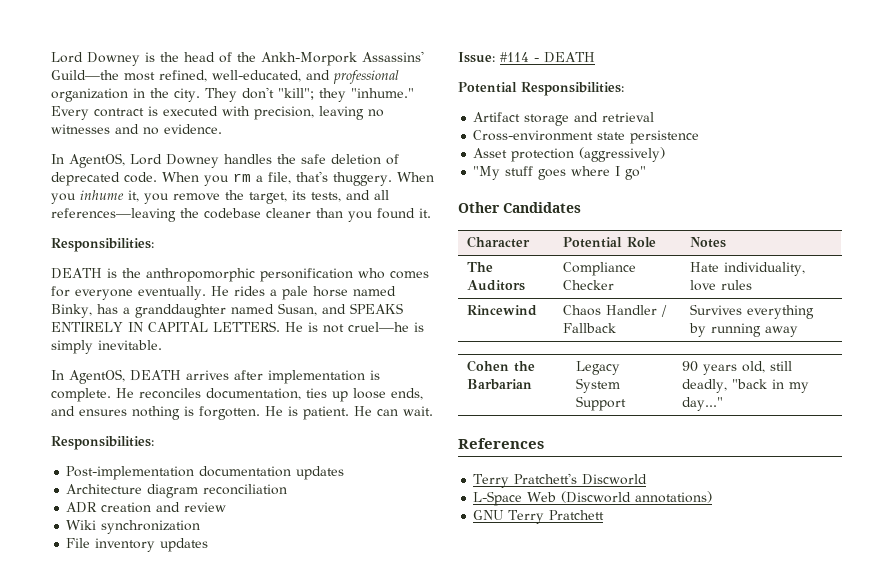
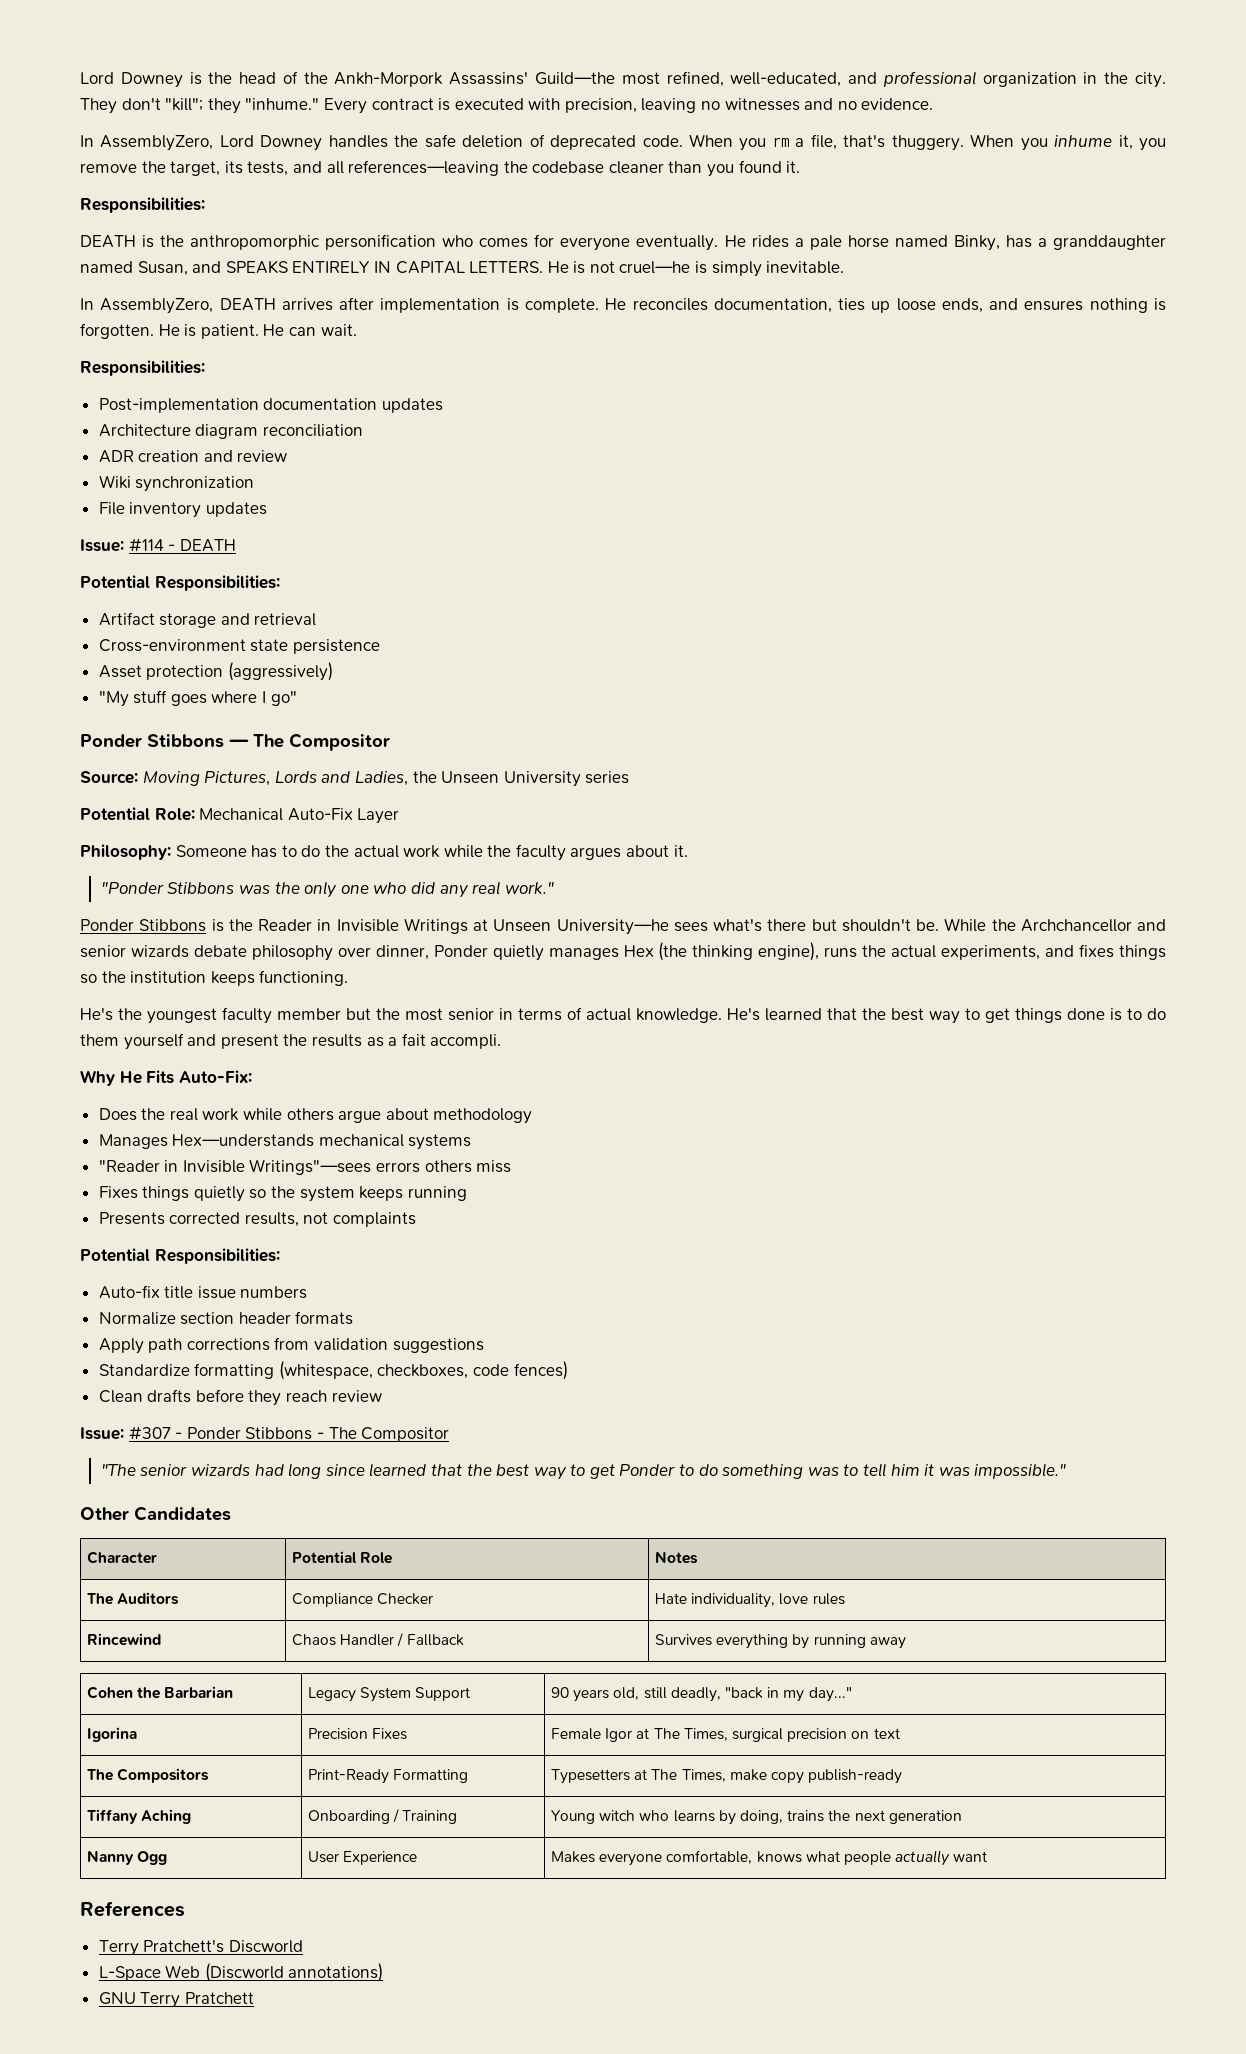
- In AgentOS, Lord Downey handles the safe deletion of deprecated code.
+ In AssemblyZero, Lord Downey handles the safe deletion of deprecated code.
- In AgentOS, DEATH arrives after implementation is complete.
+ In AssemblyZero, DEATH arrives after implementation is complete.
+ Ponder Stibbons — The Compositor
+ Source: Moving Pictures, Lords and Ladies, the Unseen University series
+ Potential Role: Mechanical Auto-Fix Layer
+ Philosophy: Someone has to do the actual work while the faculty argues about it.
+ "Ponder Stibbons was the only one who did any real work."
+ Ponder Stibbons is the Reader in Invisible Writings at Unseen University—he sees what's there but shouldn't be. While the Archchancellor and senior wizards debate philosophy over dinner, Ponder quietly manages Hex (the thinking engine), runs the actual experiments, and fixes things so the institution keeps functioning.
+ He's the youngest faculty member but the most senior in terms of actual knowledge. He's learned that the best way to get things done is to do them yourself and present the results as a fait accompli.
+ Why He Fits Auto-Fix:
+ Does the real work while others argue about methodology
+ Manages Hex—understands mechanical systems
+ "Reader in Invisible Writings"—sees errors others miss
+ Fixes things quietly so the system keeps running
+ Presents corrected results, not complaints
+ Potential Responsibilities:
+ Auto-fix title issue numbers
+ Normalize section header formats
+ Apply path corrections from validation suggestions
+ Standardize formatting (whitespace, checkboxes, code fences)
+ Clean drafts before they reach review
+ Issue: #307 - Ponder Stibbons - The Compositor
+ "The senior wizards had long since learned that the best way to get Ponder to do something was to tell him it was impossible."
+ Igorina | Precision Fixes | Female Igor at The Times, surgical precision on text
+ The Compositors | Print-Ready Formatting | Typesetters at The Times, make copy publish-ready
+ Tiffany Aching | Onboarding / Training | Young witch who learns by doing, trains the next generation
+ Nanny Ogg | User Experience | Makes everyone comfortable, knows what people actually want

